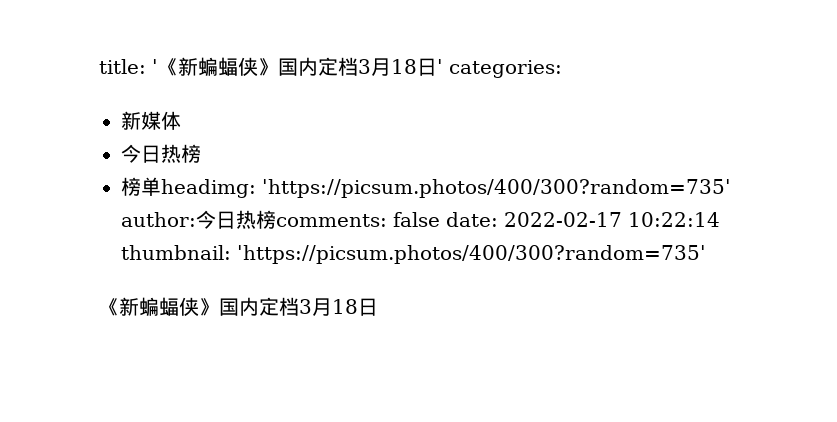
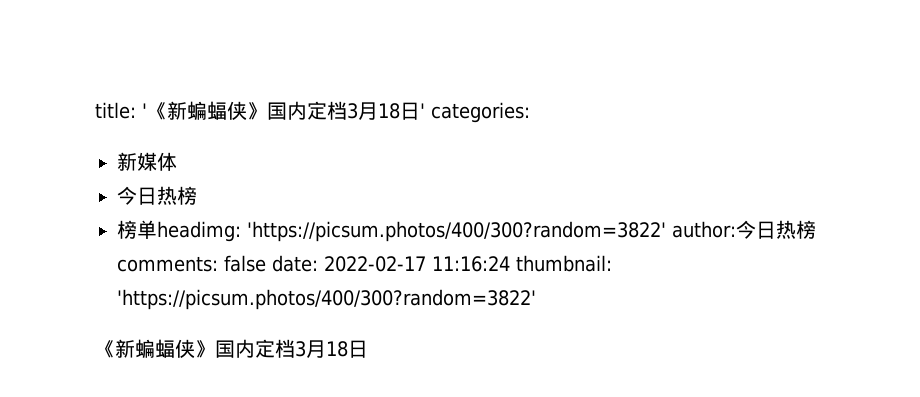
- 榜单headimg: 'https://picsum.photos/400/300?random=735' author:今日热榜comments: false date: 2022-02-17 10:22:14 thumbnail: 'https://picsum.photos/400/300?random=735'
+ 榜单headimg: 'https://picsum.photos/400/300?random=3822' author:今日热榜comments: false date: 2022-02-17 11:16:24 thumbnail: 'https://picsum.photos/400/300?random=3822'

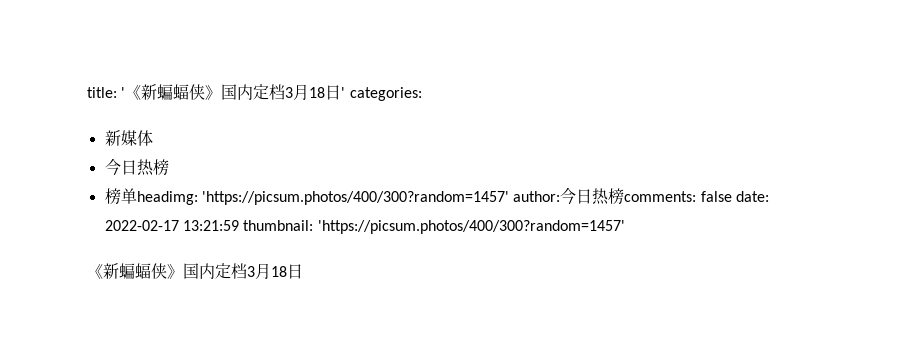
- 榜单headimg: 'https://picsum.photos/400/300?random=3822' author:今日热榜comments: false date: 2022-02-17 11:16:24 thumbnail: 'https://picsum.photos/400/300?random=3822'
+ 榜单headimg: 'https://picsum.photos/400/300?random=1457' author:今日热榜comments: false date: 2022-02-17 13:21:59 thumbnail: 'https://picsum.photos/400/300?random=1457'

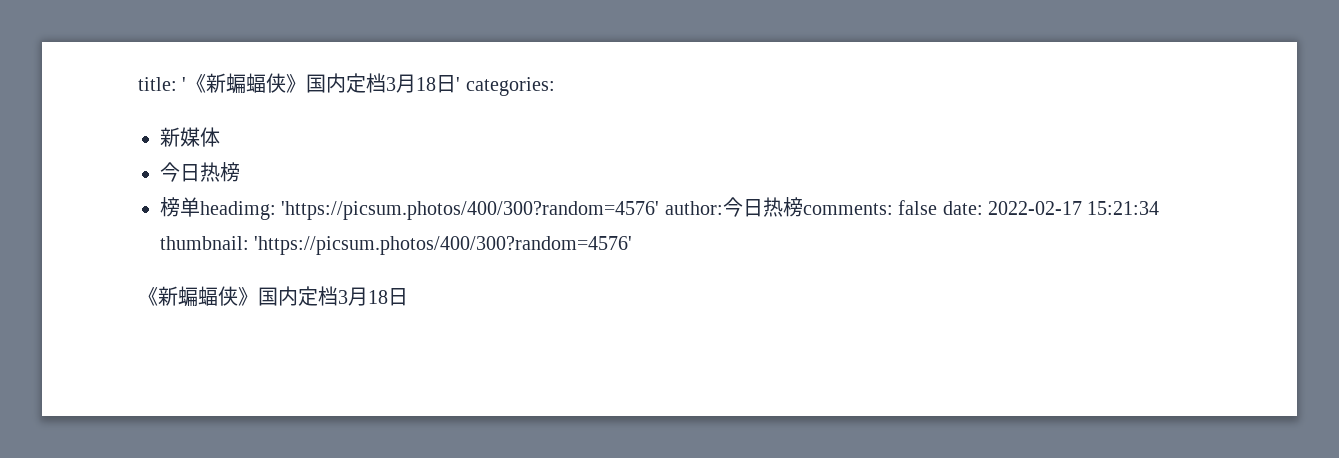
- 榜单headimg: 'https://picsum.photos/400/300?random=1457' author:今日热榜comments: false date: 2022-02-17 13:21:59 thumbnail: 'https://picsum.photos/400/300?random=1457'
+ 榜单headimg: 'https://picsum.photos/400/300?random=4576' author:今日热榜comments: false date: 2022-02-17 15:21:34 thumbnail: 'https://picsum.photos/400/300?random=4576'

